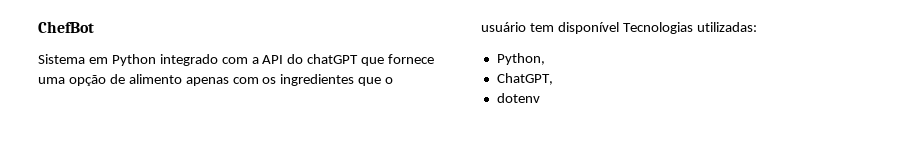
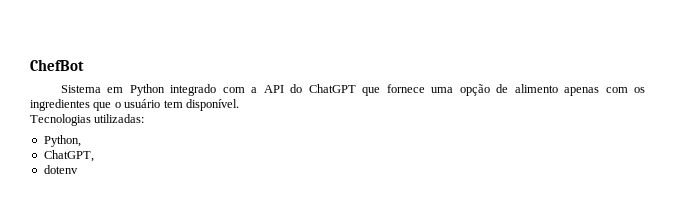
- Sistema em Python integrado com a API do chatGPT que fornece uma opção de alimento apenas com os ingredientes que o usuário tem disponível Tecnologias utilizadas:
+ Sistema em Python integrado com a API do ChatGPT que fornece uma opção de alimento apenas com os ingredientes que o usuário tem disponível.
+ Tecnologias utilizadas:

